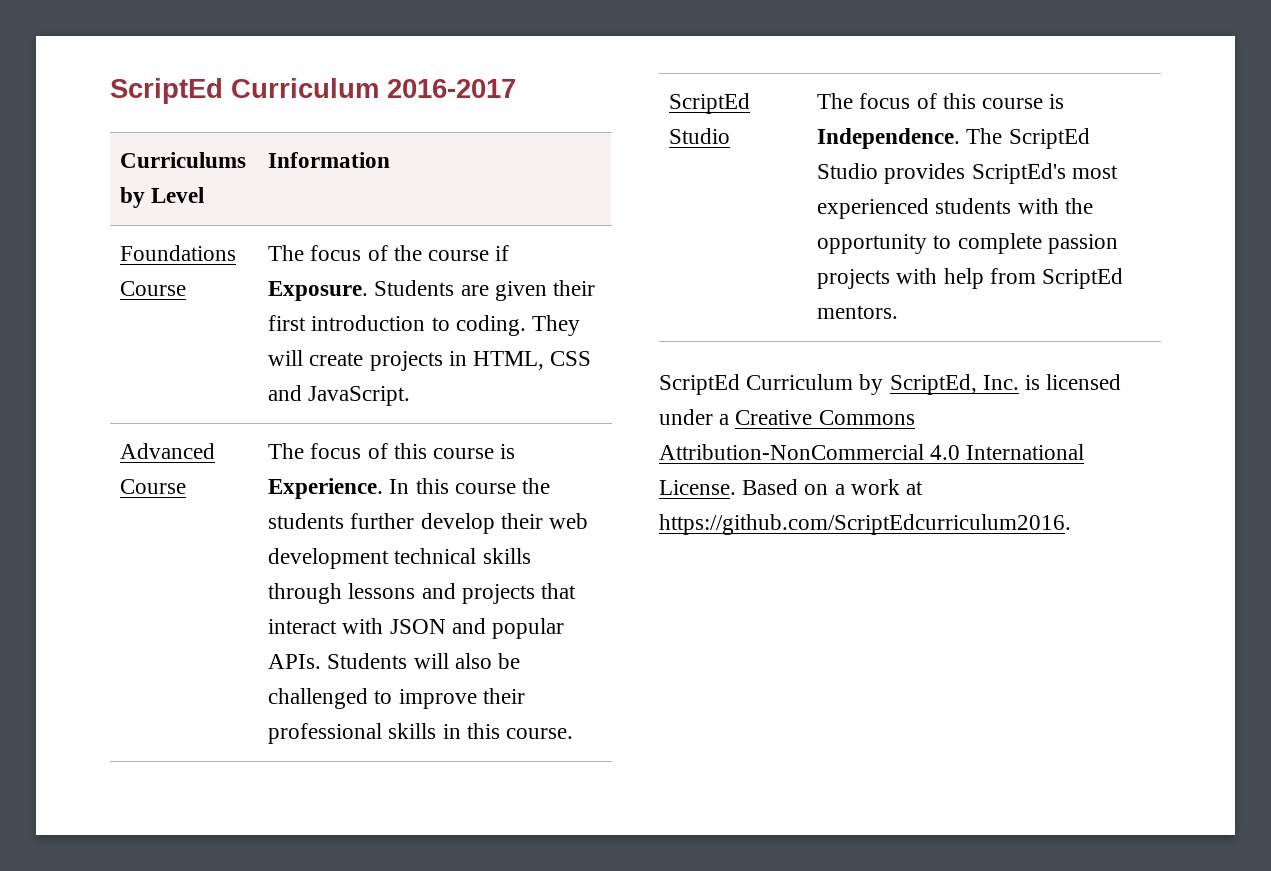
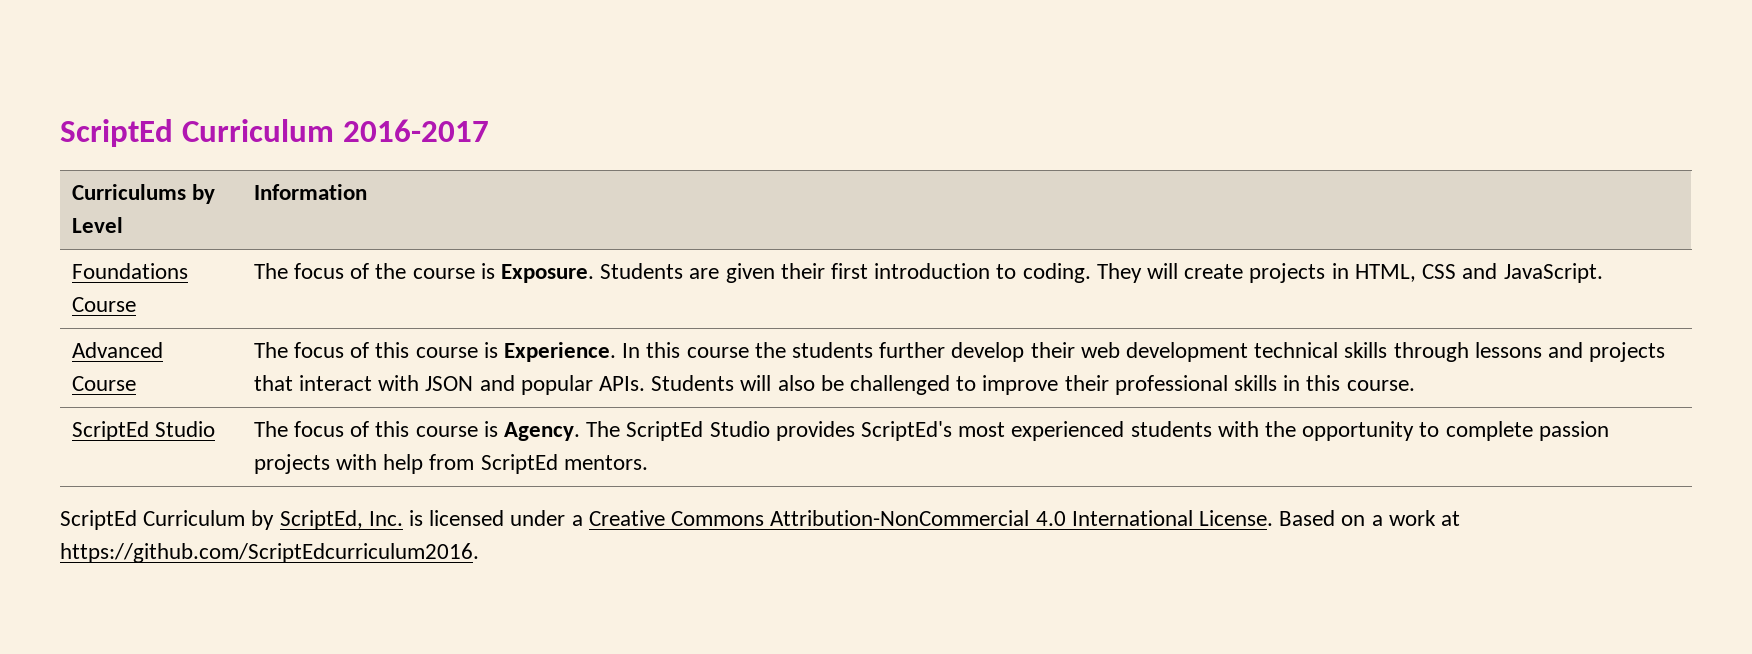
- Foundations Course | The focus of the course if Exposure. Students are given their first introduction to coding. They will create projects in HTML, CSS and JavaScript.
+ Foundations Course | The focus of the course is Exposure. Students are given their first introduction to coding. They will create projects in HTML, CSS and JavaScript.
- ScriptEd Studio | The focus of this course is Independence. The ScriptEd Studio provides ScriptEd's most experienced students with the opportunity to complete passion projects with help from ScriptEd mentors.
+ ScriptEd Studio | The focus of this course is Agency. The ScriptEd Studio provides ScriptEd's most experienced students with the opportunity to complete passion projects with help from ScriptEd mentors.

